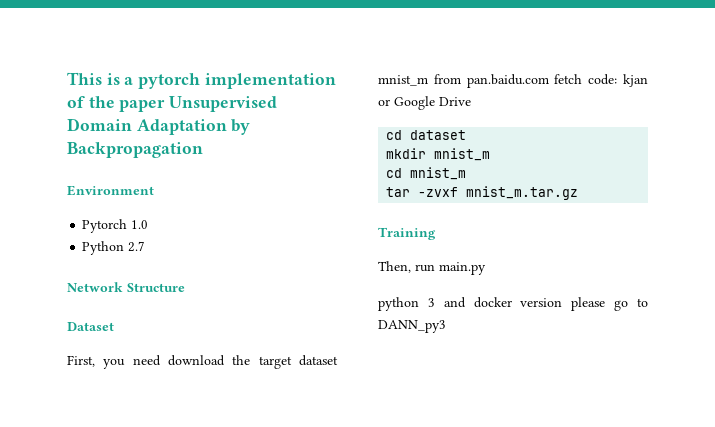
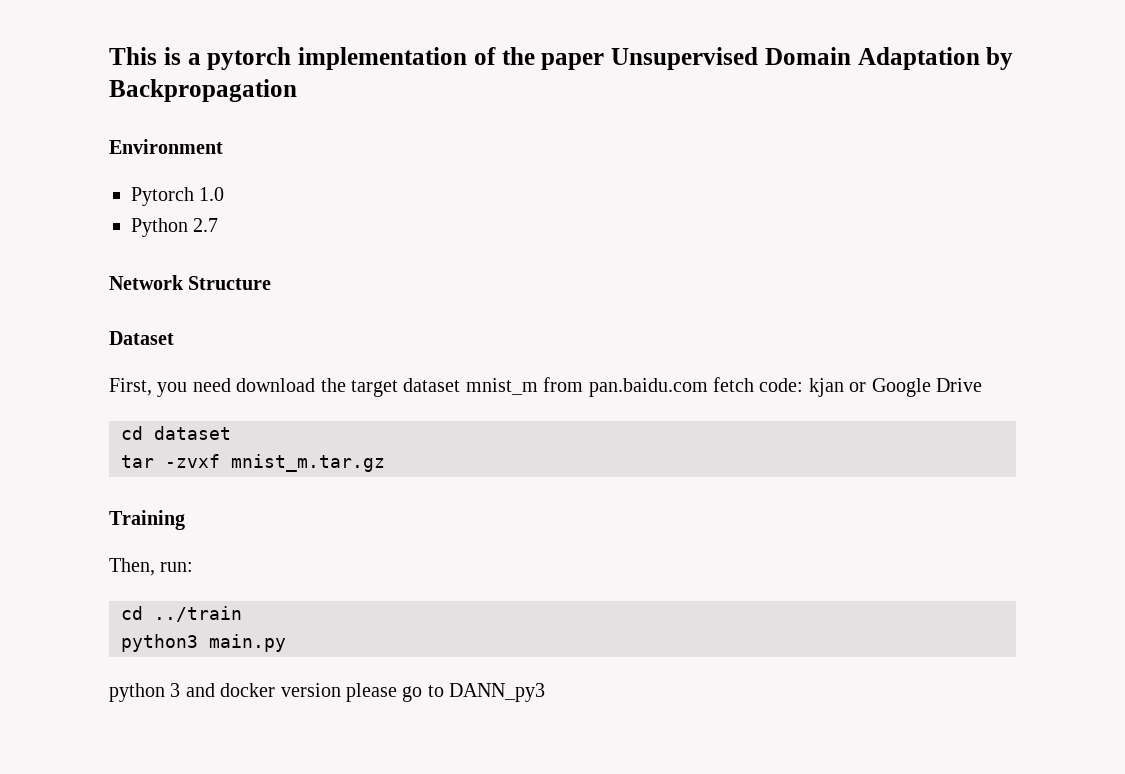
- mkdir mnist_m
- cd mnist_m
- Then, run main.py
+ Then, run:
+ cd ../train
+ python3 main.py

